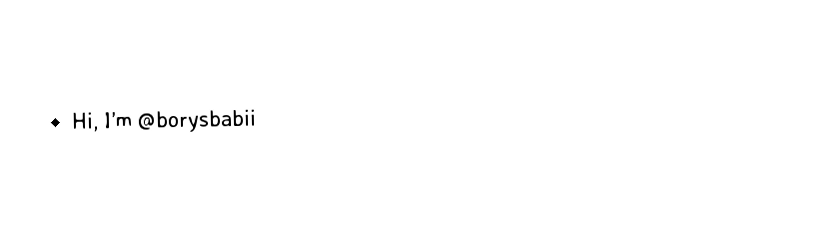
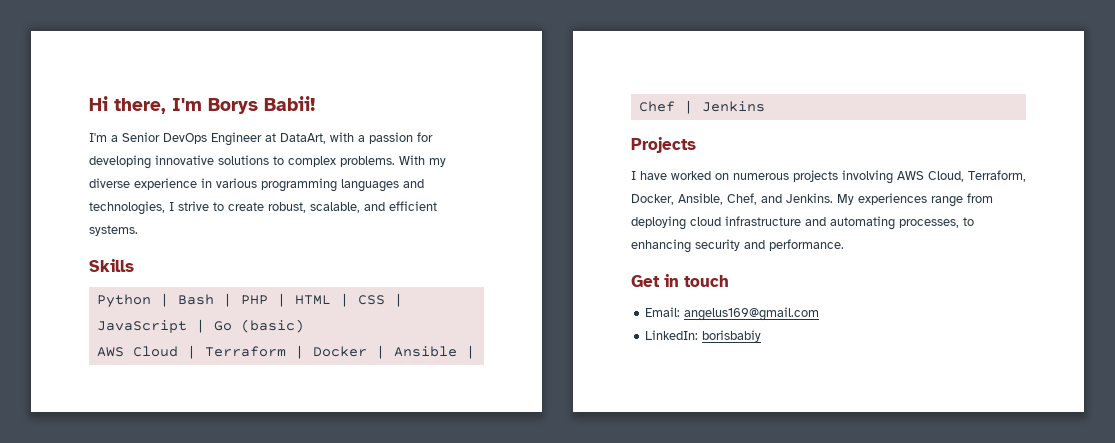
- Hi, I’m @borysbabii
+ Hi there, I'm Borys Babii!
+ I'm a Senior DevOps Engineer at DataArt, with a passion for developing innovative solutions to complex problems. With my diverse experience in various programming languages and technologies, I strive to create robust, scalable, and efficient systems.
+ Skills
+ Python | Bash | PHP | HTML | CSS | JavaScript | Go (basic)
+ AWS Cloud | Terraform | Docker | Ansible | Chef | Jenkins
+ Projects
+ I have worked on numerous projects involving AWS Cloud, Terraform, Docker, Ansible, Chef, and Jenkins. My experiences range from deploying cloud infrastructure and automating processes, to enhancing security and performance.
+ Get in touch
+ Email: angelus169@gmail.com
+ LinkedIn: borisbabiy

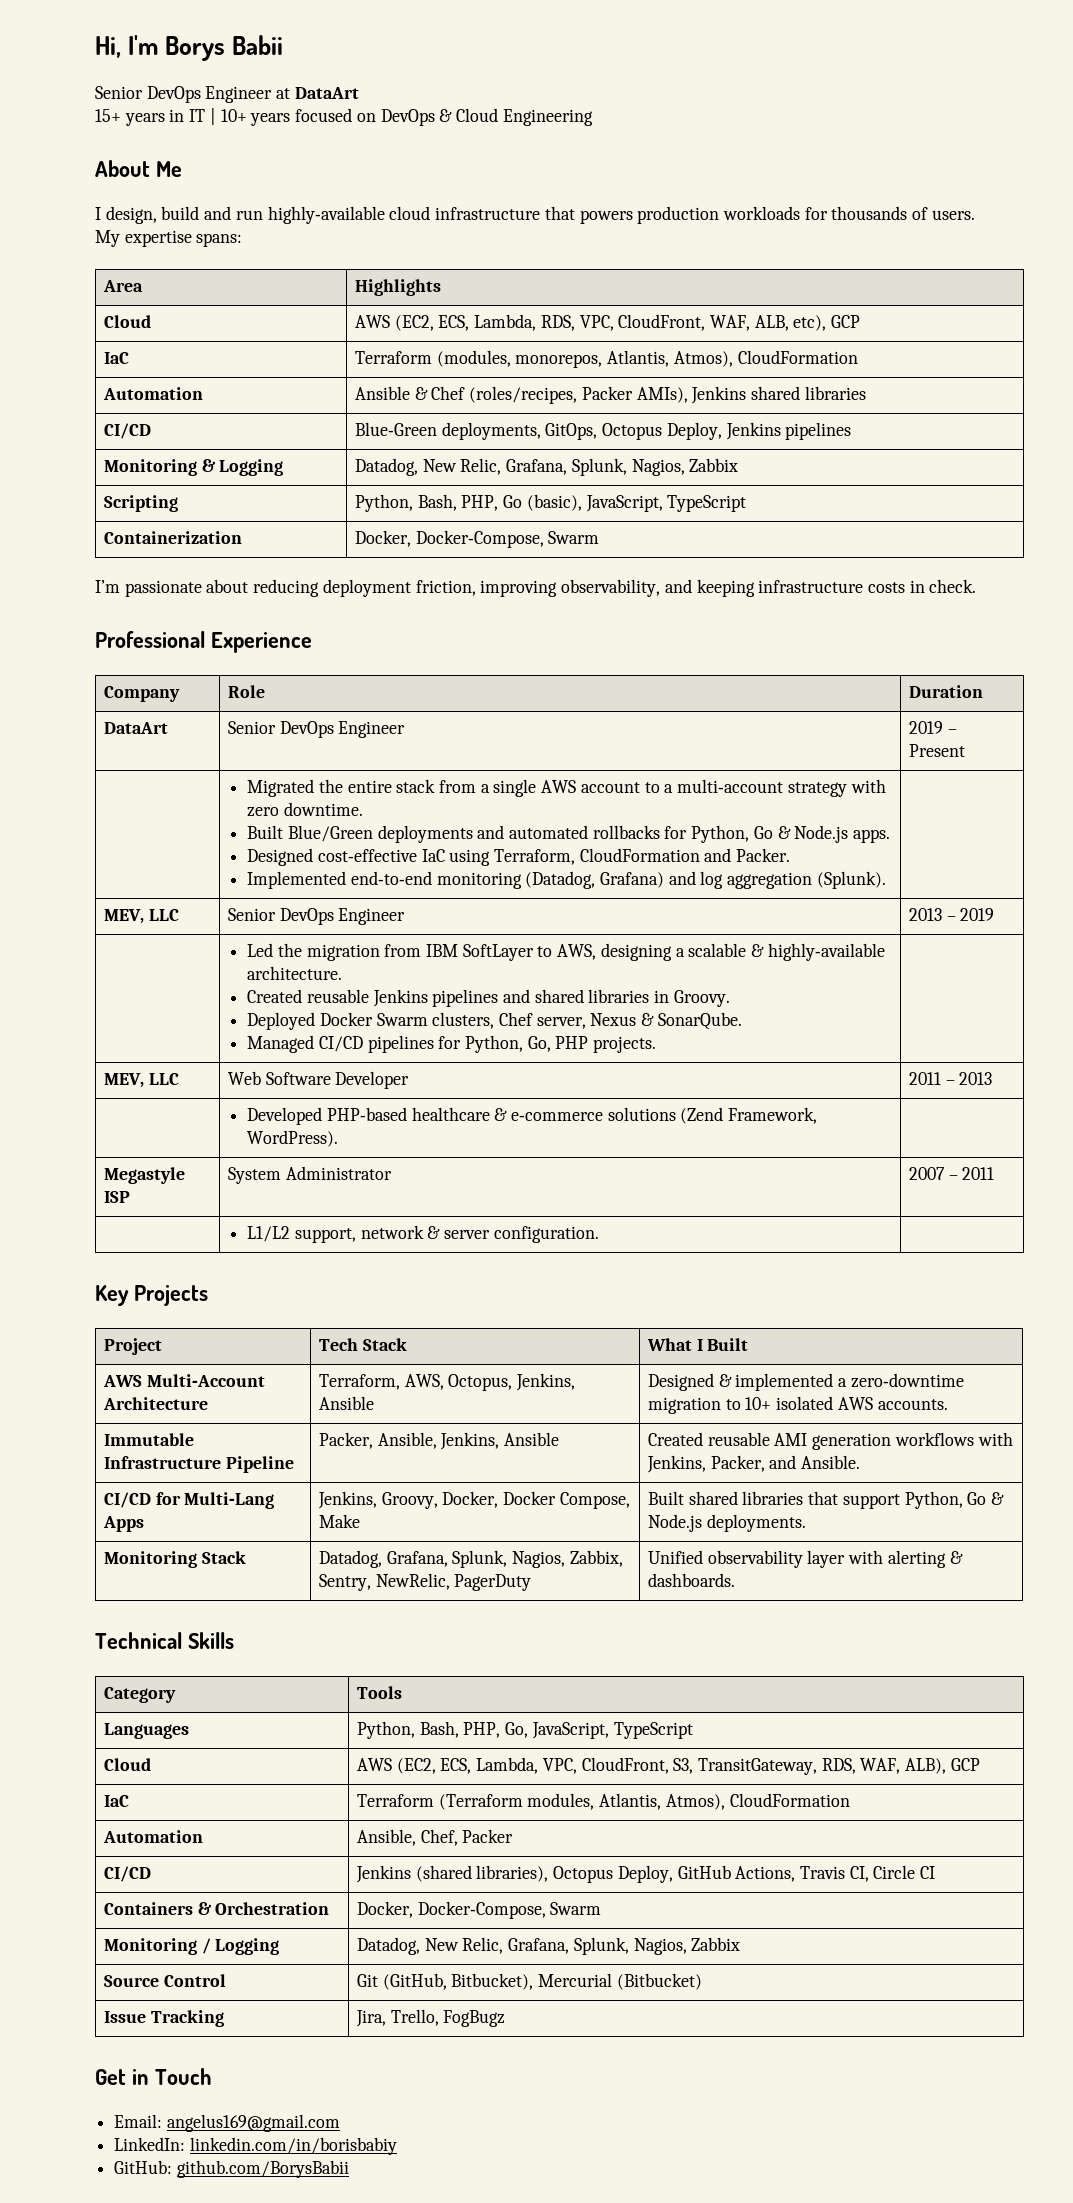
- Hi there, I'm Borys Babii!
- I'm a Senior DevOps Engineer at DataArt, with a passion for developing innovative solutions to complex problems. With my diverse experience in various programming languages and technologies, I strive to create robust, scalable, and efficient systems.
- Skills
- Python | Bash | PHP | HTML | CSS | JavaScript | Go (basic)
- AWS Cloud | Terraform | Docker | Ansible | Chef | Jenkins
- Projects
- I have worked on numerous projects involving AWS Cloud, Terraform, Docker, Ansible, Chef, and Jenkins. My experiences range from deploying cloud infrastructure and automating processes, to enhancing security and performance.
+ Hi, I'm Borys Babii
+ Senior DevOps Engineer at DataArt
+ 15+ years in IT | 10+ years focused on DevOps & Cloud Engineering
+ About Me
+ I design, build and run highly‑available cloud infrastructure that powers production workloads for thousands of users.
+ My expertise spans:
+ Area | Highlights
+ Cloud | AWS (EC2, ECS, Lambda, RDS, VPC, CloudFront, WAF, ALB, etc), GCP
+ IaC | Terraform (modules, monorepos, Atlantis, Atmos), CloudFormation
+ Automation | Ansible & Chef (roles/recipes, Packer AMIs), Jenkins shared libraries
+ CI/CD | Blue‑Green deployments, GitOps, Octopus Deploy, Jenkins pipelines
+ Monitoring & Logging | Datadog, New Relic, Grafana, Splunk, Nagios, Zabbix
+ Scripting | Python, Bash, PHP, Go (basic), JavaScript, TypeScript
+ Containerization | Docker, Docker‑Compose, Swarm
+ I’m passionate about reducing deployment friction, improving observability, and keeping infrastructure costs in check.
+ Professional Experience
+ Company | Role | Duration
+ DataArt | Senior DevOps Engineer | 2019 – Present
+ | Migrated the entire stack from a single AWS account to a multi‑account strategy with zero downtime.
+ Built Blue/Green deployments and automated rollbacks for Python, Go & Node.js apps.
+ Designed cost‑effective IaC using Terraform, CloudFormation and Packer.
+ Implemented end‑to‑end monitoring (Datadog, Grafana) and log aggregation (Splunk). |
+ MEV, LLC | Senior DevOps Engineer | 2013 – 2019
+ | Led the migration from IBM SoftLayer to AWS, designing a scalable & highly‑available architecture.
+ Created reusable Jenkins pipelines and shared libraries in Groovy.
+ Deployed Docker Swarm clusters, Chef server, Nexus & SonarQube.
+ Managed CI/CD pipelines for Python, Go, PHP projects. |
+ MEV, LLC | Web Software Developer | 2011 – 2013
+ | Developed PHP‑based healthcare & e‑commerce solutions (Zend Framework, WordPress). |
+ Megastyle ISP | System Administrator | 2007 – 2011
+ | L1/L2 support, network & server configuration. |
+ Key Projects
+ Project | Tech Stack | What I Built
+ AWS Multi‑Account Architecture | Terraform, AWS, Octopus, Jenkins, Ansible | Designed & implemented a zero‑downtime migration to 10+ isolated AWS accounts.
+ Immutable Infrastructure Pipeline | Packer, Ansible, Jenkins, Ansible | Created reusable AMI generation workflows with Jenkins, Packer, and Ansible.
+ CI/CD for Multi‑Lang Apps | Jenkins, Groovy, Docker, Docker Compose, Make | Built shared libraries that support Python, Go & Node.js deployments.
+ Monitoring Stack | Datadog, Grafana, Splunk, Nagios, Zabbix, Sentry, NewRelic, PagerDuty | Unified observability layer with alerting & dashboards.
+ Technical Skills
+ Category | Tools
+ Languages | Python, Bash, PHP, Go, JavaScript, TypeScript
+ Cloud | AWS (EC2, ECS, Lambda, VPC, CloudFront, S3, TransitGateway, RDS, WAF, ALB), GCP
+ IaC | Terraform (Terraform modules, Atlantis, Atmos), CloudFormation
+ Automation | Ansible, Chef, Packer
+ CI/CD | Jenkins (shared libraries), Octopus Deploy, GitHub Actions, Travis CI, Circle CI
+ Containers & Orchestration | Docker, Docker‑Compose, Swarm
+ Monitoring / Logging | Datadog, New Relic, Grafana, Splunk, Nagios, Zabbix
+ Source Control | Git (GitHub, Bitbucket), Mercurial (Bitbucket)
+ Issue Tracking | Jira, Trello, FogBugz
- Get in touch
+ Get in Touch
- LinkedIn: borisbabiy
+ LinkedIn: linkedin.com/in/borisbabiy
+ GitHub: github.com/BorysBabii

